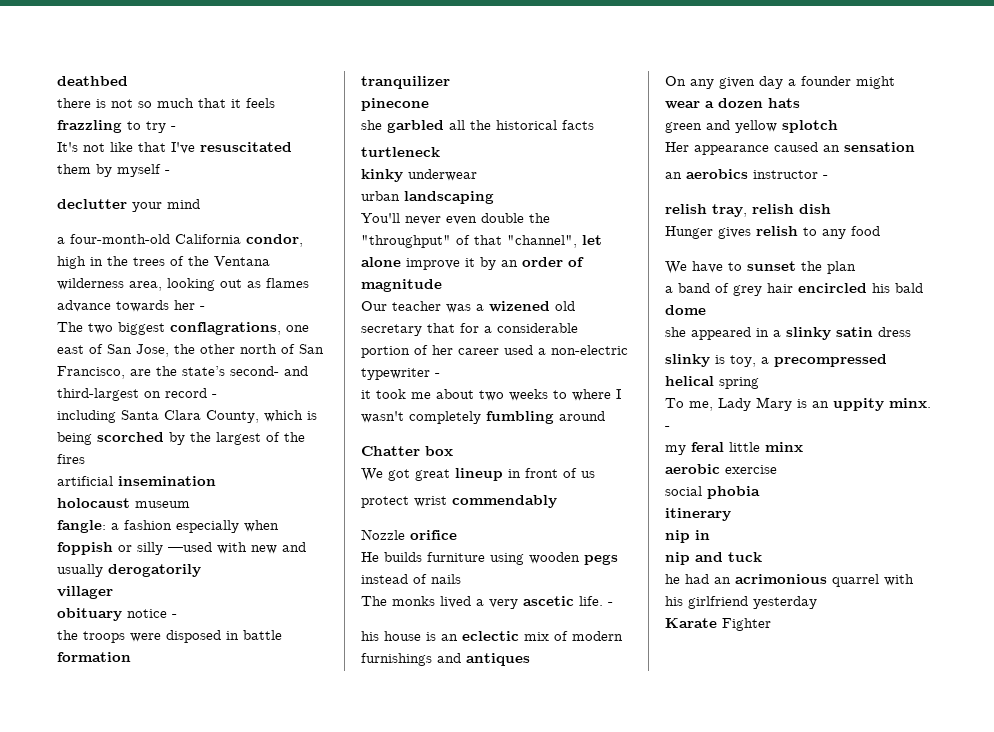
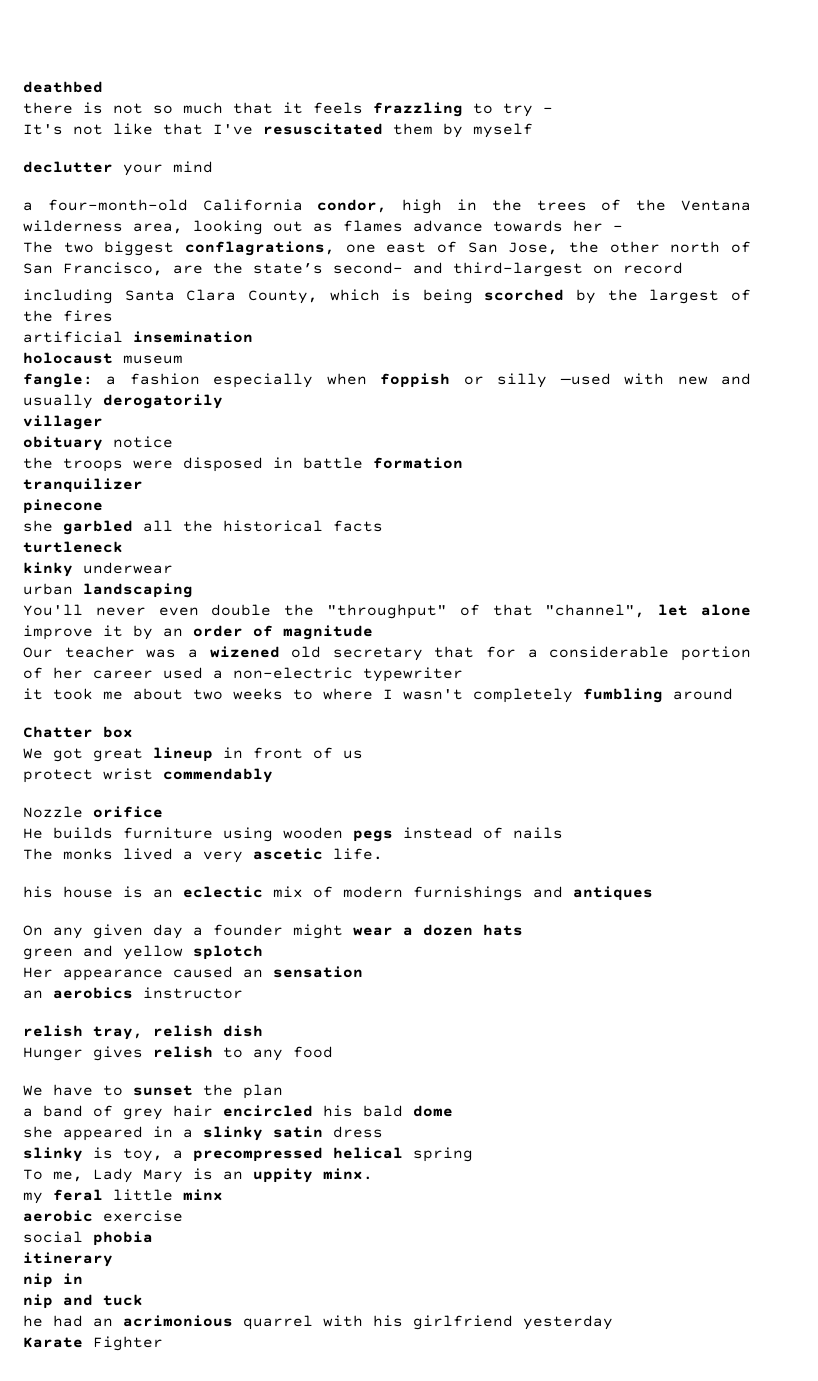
- It's not like that I've resuscitated them by myself -
+ It's not like that I've resuscitated them by myself
- The two biggest conflagrations, one east of San Jose, the other north of San Francisco, are the state’s second- and third-largest on record -
+ The two biggest conflagrations, one east of San Jose, the other north of San Francisco, are the state’s second- and third-largest on record
- obituary notice -
+ obituary notice
- Our teacher was a wizened old secretary that for a considerable portion of her career used a non-electric typewriter -
+ Our teacher was a wizened old secretary that for a considerable portion of her career used a non-electric typewriter
- The monks lived a very ascetic life. -
+ The monks lived a very ascetic life.
- an aerobics instructor -
+ an aerobics instructor
- To me, Lady Mary is an uppity minx. -
+ To me, Lady Mary is an uppity minx.

